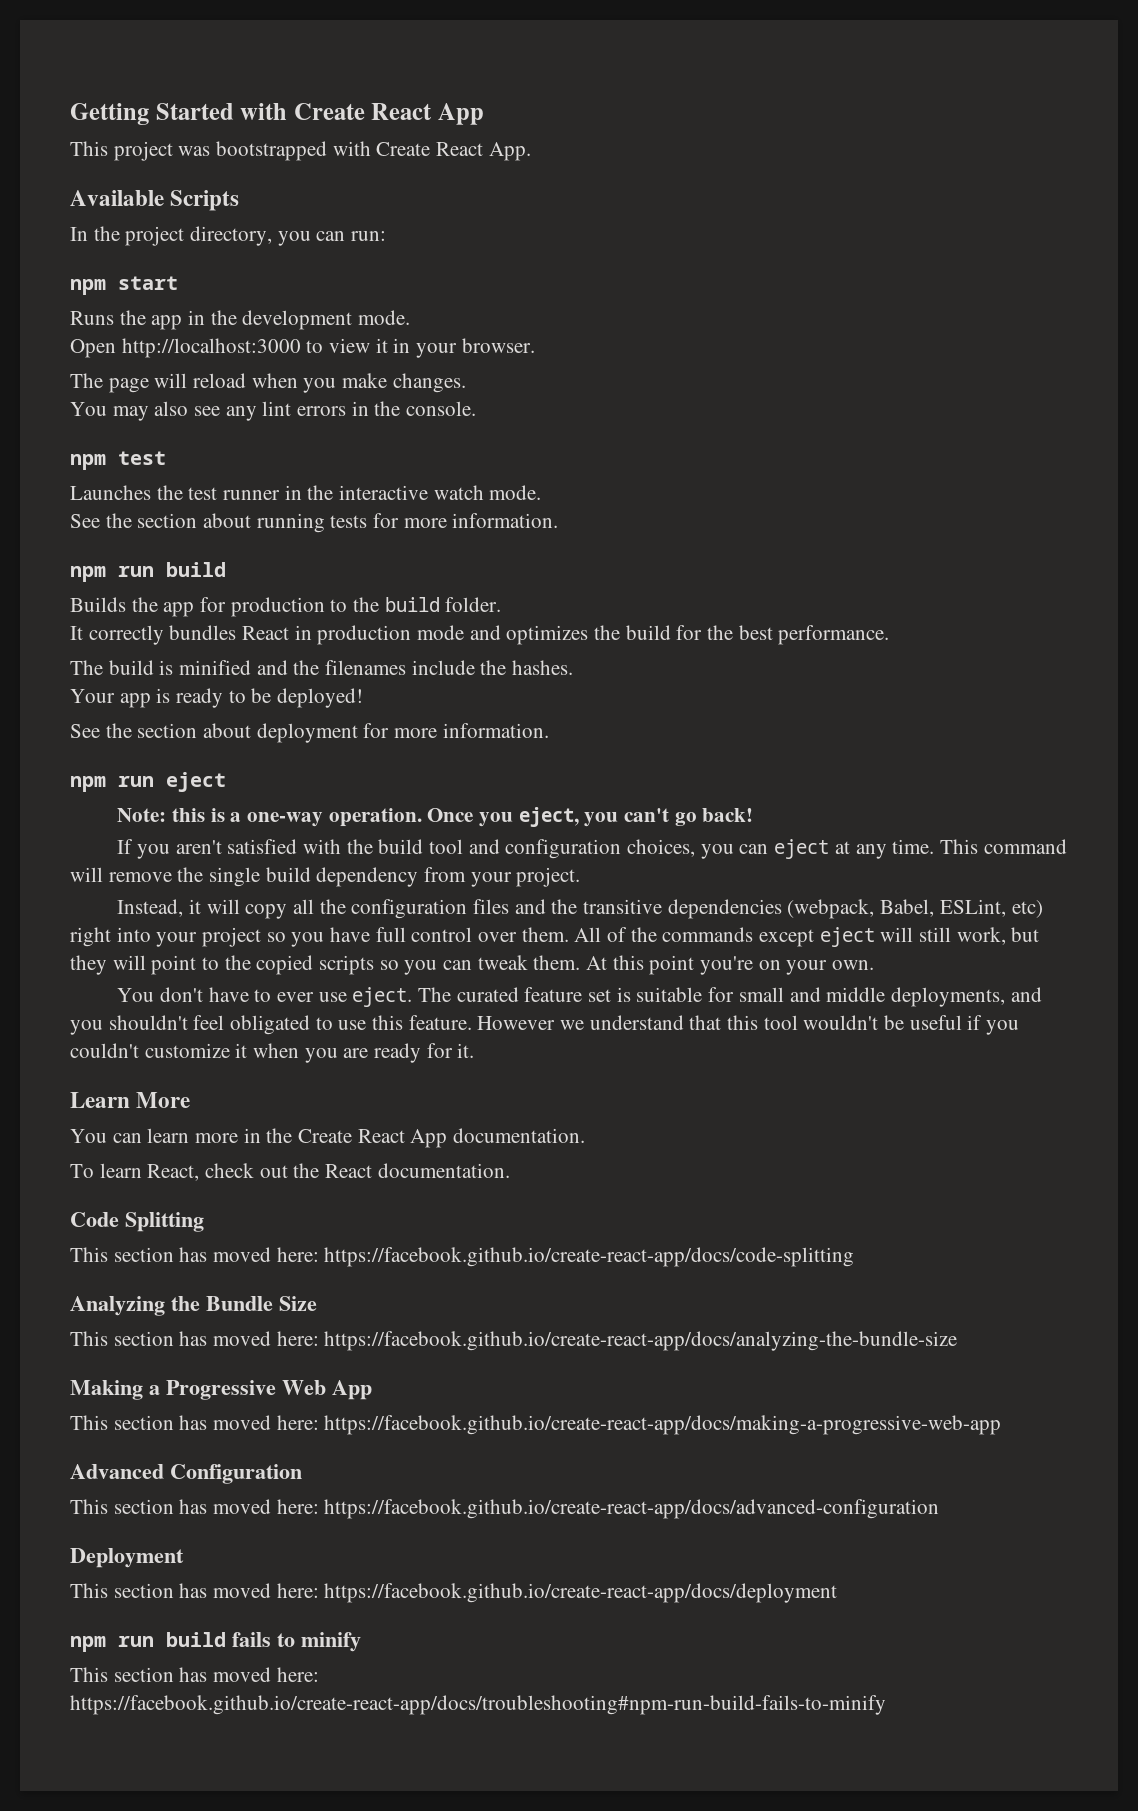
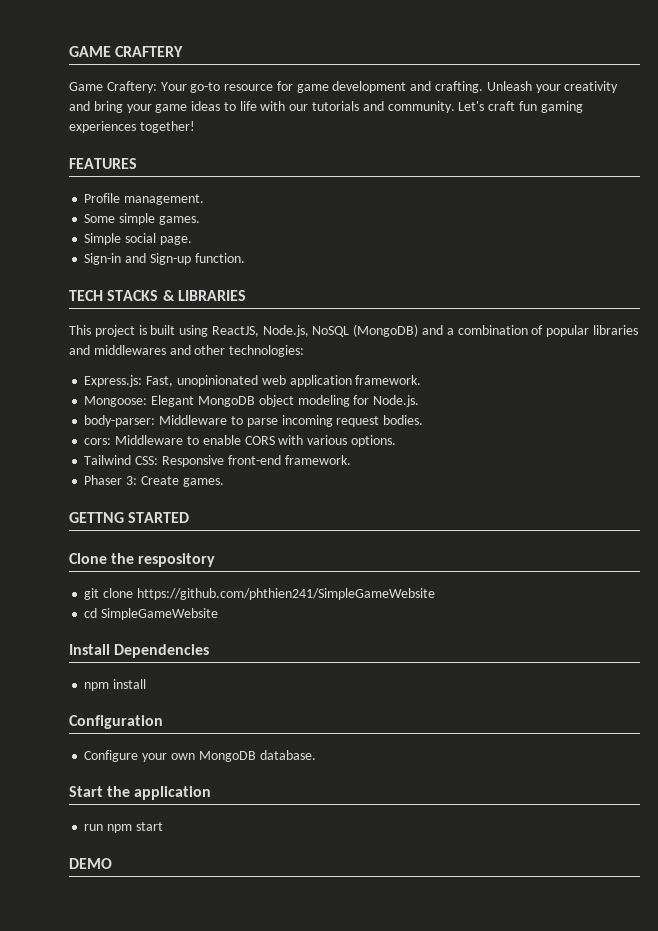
- Getting Started with Create React App
- This project was bootstrapped with Create React App.
- Available Scripts
- In the project directory, you can run:
- npm start
- Runs the app in the development mode.
- Open http://localhost:3000 to view it in your browser.
- The page will reload when you make changes.
- You may also see any lint errors in the console.
- npm test
- Launches the test runner in the interactive watch mode.
- See the section about running tests for more information.
- npm run build
- Builds the app for production to the build folder.
- It correctly bundles React in production mode and optimizes the build for the best performance.
- The build is minified and the filenames include the hashes.
- Your app is ready to be deployed!
- See the section about deployment for more information.
- npm run eject
- Note: this is a one-way operation. Once you eject, you can't go back!
- If you aren't satisfied with the build tool and configuration choices, you can eject at any time. This command will remove the single build dependency from your project.
- Instead, it will copy all the configuration files and the transitive dependencies (webpack, Babel, ESLint, etc) right into your project so you have full control over them. All of the commands except eject will still work, but they will point to the copied scripts so you can tweak them. At this point you're on your own.
- You don't have to ever use eject. The curated feature set is suitable for small and middle deployments, and you shouldn't feel obligated to use this feature. However we understand that this tool wouldn't be useful if you couldn't customize it when you are ready for it.
- Learn More
- You can learn more in the Create React App documentation.
- To learn React, check out the React documentation.
- Code Splitting
- This section has moved here: https://facebook.github.io/create-react-app/docs/code-splitting
- Analyzing the Bundle Size
- This section has moved here: https://facebook.github.io/create-react-app/docs/analyzing-the-bundle-size
- Making a Progressive Web App
- This section has moved here: https://facebook.github.io/create-react-app/docs/making-a-progressive-web-app
- Advanced Configuration
- This section has moved here: https://facebook.github.io/create-react-app/docs/advanced-configuration
- Deployment
- This section has moved here: https://facebook.github.io/create-react-app/docs/deployment
- npm run build fails to minify
- This section has moved here: https://facebook.github.io/create-react-app/docs/troubleshooting#npm-run-build-fails-to-minify
+ GAME CRAFTERY
+ Game Craftery: Your go-to resource for game development and crafting. Unleash your creativity and bring your game ideas to life with our tutorials and community. Let's craft fun gaming experiences together!
+ FEATURES
+ Profile management.
+ Some simple games.
+ Simple social page.
+ Sign-in and Sign-up function.
+ TECH STACKS & LIBRARIES
+ This project is built using ReactJS, Node.js, NoSQL (MongoDB) and a combination of popular libraries and middlewares and other technologies:
+ Express.js: Fast, unopinionated web application framework.
+ Mongoose: Elegant MongoDB object modeling for Node.js.
+ body-parser: Middleware to parse incoming request bodies.
+ cors: Middleware to enable CORS with various options.
+ Tailwind CSS: Responsive front-end framework.
+ Phaser 3: Create games.
+ GETTNG STARTED
+ Clone the respository
+ git clone https://github.com/phthien241/SimpleGameWebsite
+ cd SimpleGameWebsite
+ Install Dependencies
+ npm install
+ Configuration
+ Configure your own MongoDB database.
+ Start the application
+ run npm start
+ DEMO

